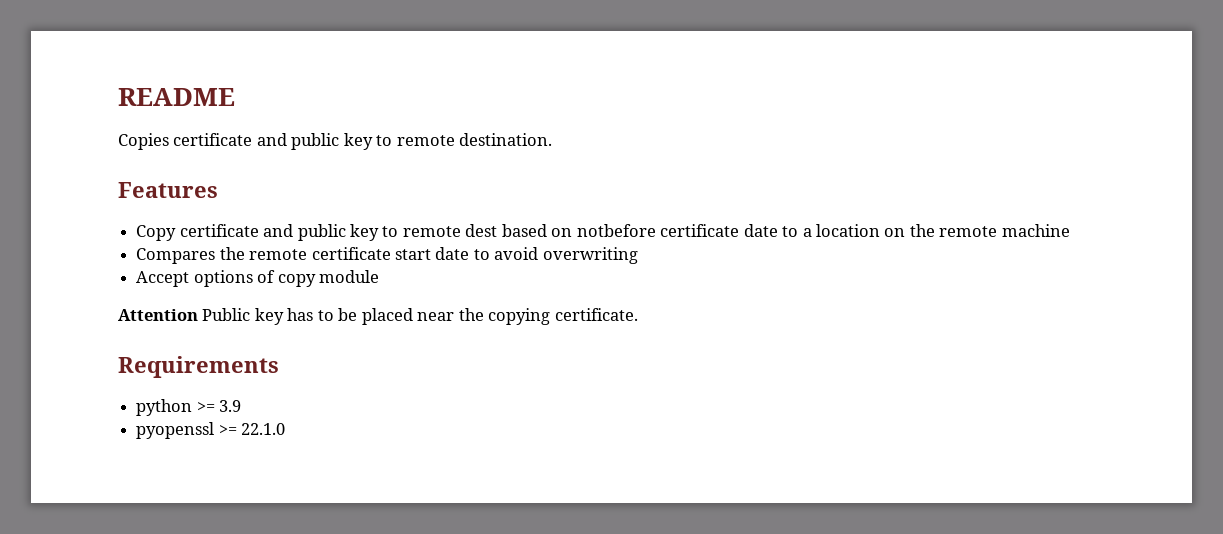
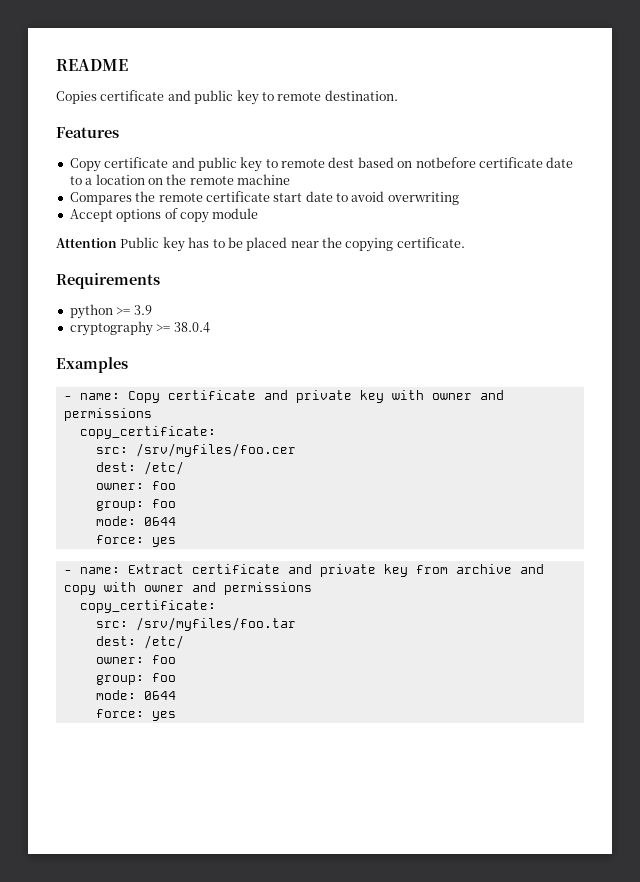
- pyopenssl >= 22.1.0
+ cryptography >= 38.0.4
+ Examples
+ - name: Copy certificate and private key with owner and permissions
+ copy_certificate:
+ src: /srv/myfiles/foo.cer
+ dest: /etc/
+ owner: foo
+ group: foo
+ mode: 0644
+ force: yes
+ - name: Extract certificate and private key from archive and copy with owner and permissions
+ copy_certificate:
+ src: /srv/myfiles/foo.tar
+ dest: /etc/
+ owner: foo
+ group: foo
+ mode: 0644
+ force: yes

